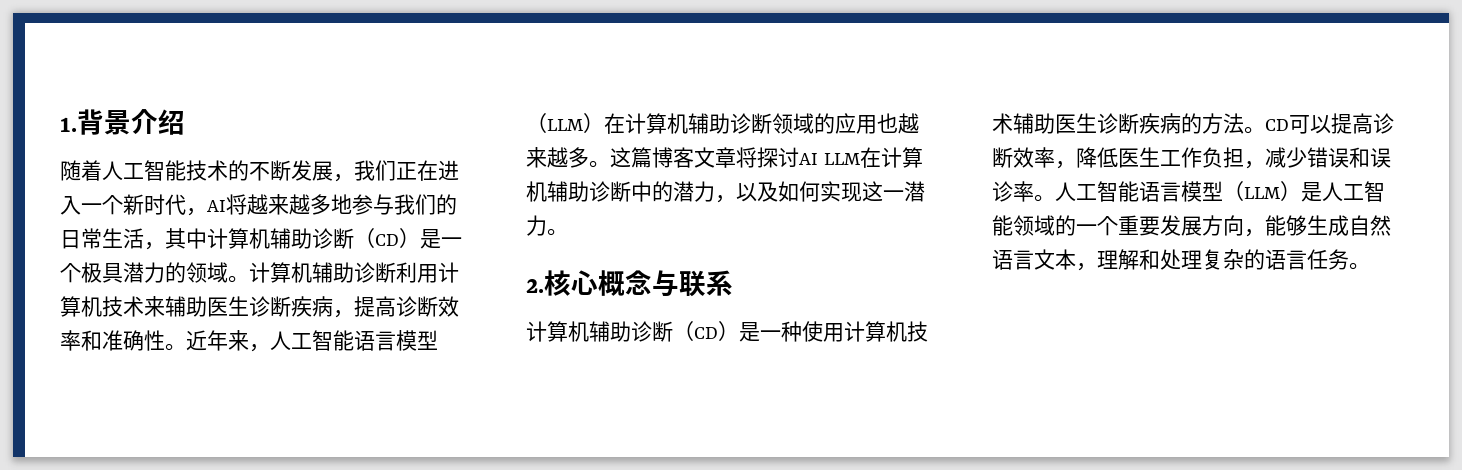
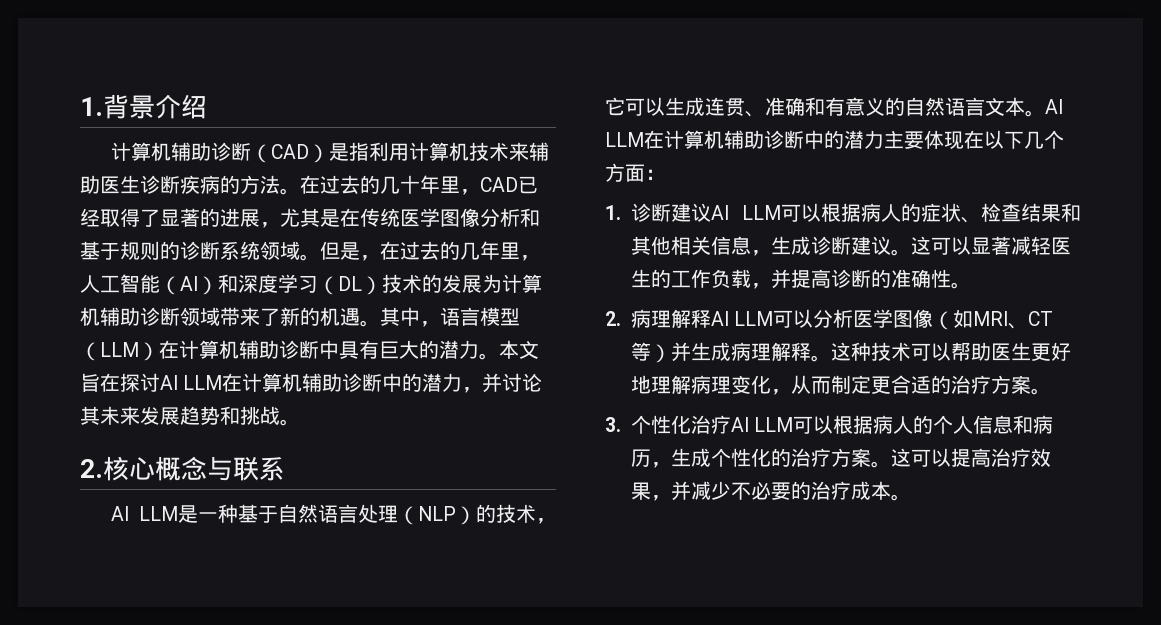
- 随着人工智能技术的不断发展，我们正在进入一个新时代，AI将越来越多地参与我们的日常生活，其中计算机辅助诊断（CD）是一个极具潜力的领域。计算机辅助诊断利用计算机技术来辅助医生诊断疾病，提高诊断效率和准确性。近年来，人工智能语言模型（LLM）在计算机辅助诊断领域的应用也越来越多。这篇博客文章将探讨AI LLM在计算机辅助诊断中的潜力，以及如何实现这一潜力。
+ 计算机辅助诊断（CAD）是指利用计算机技术来辅助医生诊断疾病的方法。在过去的几十年里，CAD已经取得了显著的进展，尤其是在传统医学图像分析和基于规则的诊断系统领域。但是，在过去的几年里，人工智能（AI）和深度学习（DL）技术的发展为计算机辅助诊断领域带来了新的机遇。其中，语言模型（LLM）在计算机辅助诊断中具有巨大的潜力。本文旨在探讨AI LLM在计算机辅助诊断中的潜力，并讨论其未来发展趋势和挑战。
- 计算机辅助诊断（CD）是一种使用计算机技术辅助医生诊断疾病的方法。CD可以提高诊断效率，降低医生工作负担，减少错误和误诊率。人工智能语言模型（LLM）是人工智能领域的一个重要发展方向，能够生成自然语言文本，理解和处理复杂的语言任务。
+ AI LLM是一种基于自然语言处理（NLP）的技术，它可以生成连贯、准确和有意义的自然语言文本。AI LLM在计算机辅助诊断中的潜力主要体现在以下几个方面：
+ 1.诊断建议AI LLM可以根据病人的症状、检查结果和其他相关信息，生成诊断建议。这可以显著减轻医生的工作负载，并提高诊断的准确性。
+ 2.病理解释AI LLM可以分析医学图像（如MRI、CT等）并生成病理解释。这种技术可以帮助医生更好地理解病理变化，从而制定更合适的治疗方案。
+ 3.个性化治疗AI LLM可以根据病人的个人信息和病历，生成个性化的治疗方案。这可以提高治疗效果，并减少不必要的治疗成本。

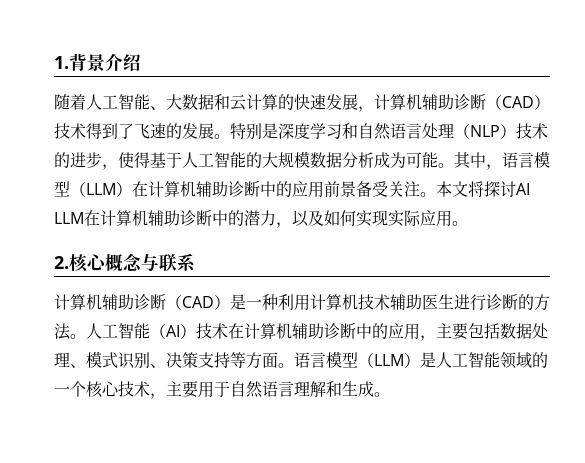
- 计算机辅助诊断（CAD）是指利用计算机技术来辅助医生诊断疾病的方法。在过去的几十年里，CAD已经取得了显著的进展，尤其是在传统医学图像分析和基于规则的诊断系统领域。但是，在过去的几年里，人工智能（AI）和深度学习（DL）技术的发展为计算机辅助诊断领域带来了新的机遇。
+ 随着人工智能、大数据和云计算的快速发展，计算机辅助诊断（CAD）技术得到了飞速的发展。特别是深度学习和自然语言处理（NLP）技术的进步，使得基于人工智能的大规模数据分析成为可能。
- 其中，语言模型（LLM）在计算机辅助诊断中具有巨大的潜力。本文旨在探讨AI LLM在计算机辅助诊断中的潜力，并讨论其未来发展趋势和挑战。
+ 其中，语言模型（LLM）在计算机辅助诊断中的应用前景备受关注。本文将探讨AI LLM在计算机辅助诊断中的潜力，以及如何实现实际应用。
- AI LLM是一种基于自然语言处理（NLP）的技术，它可以生成连贯、准确和有意义的自然语言文本。AI LLM在计算机辅助诊断中的潜力主要体现在以下几个方面：
- 1.诊断建议AI LLM可以根据病人的症状、检查结果和其他相关信息，生成诊断建议。这可以显著减轻医生的工作负载，并提高诊断的准确性。
- 2.病理解释AI LLM可以分析医学图像（如MRI、CT等）并生成病理解释。这种技术可以帮助医生更好地理解病理变化，从而制定更合适的治疗方案。
- 3.个性化治疗AI LLM可以根据病人的个人信息和病历，生成个性化的治疗方案。这可以提高治疗效果，并减少不必要的治疗成本。
+ 计算机辅助诊断（CAD）是一种利用计算机技术辅助医生进行诊断的方法。人工智能（AI）技术在计算机辅助诊断中的应用，主要包括数据处理、模式识别、决策支持等方面。语言模型（LLM）是人工智能领域的一个核心技术，主要用于自然语言理解和生成。

